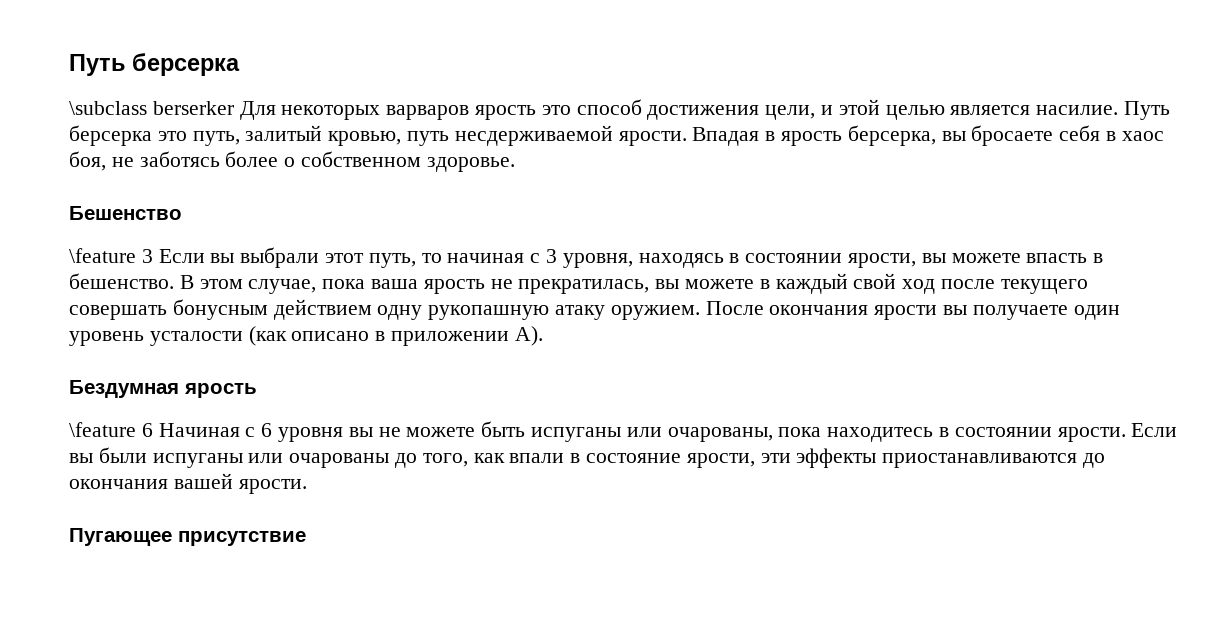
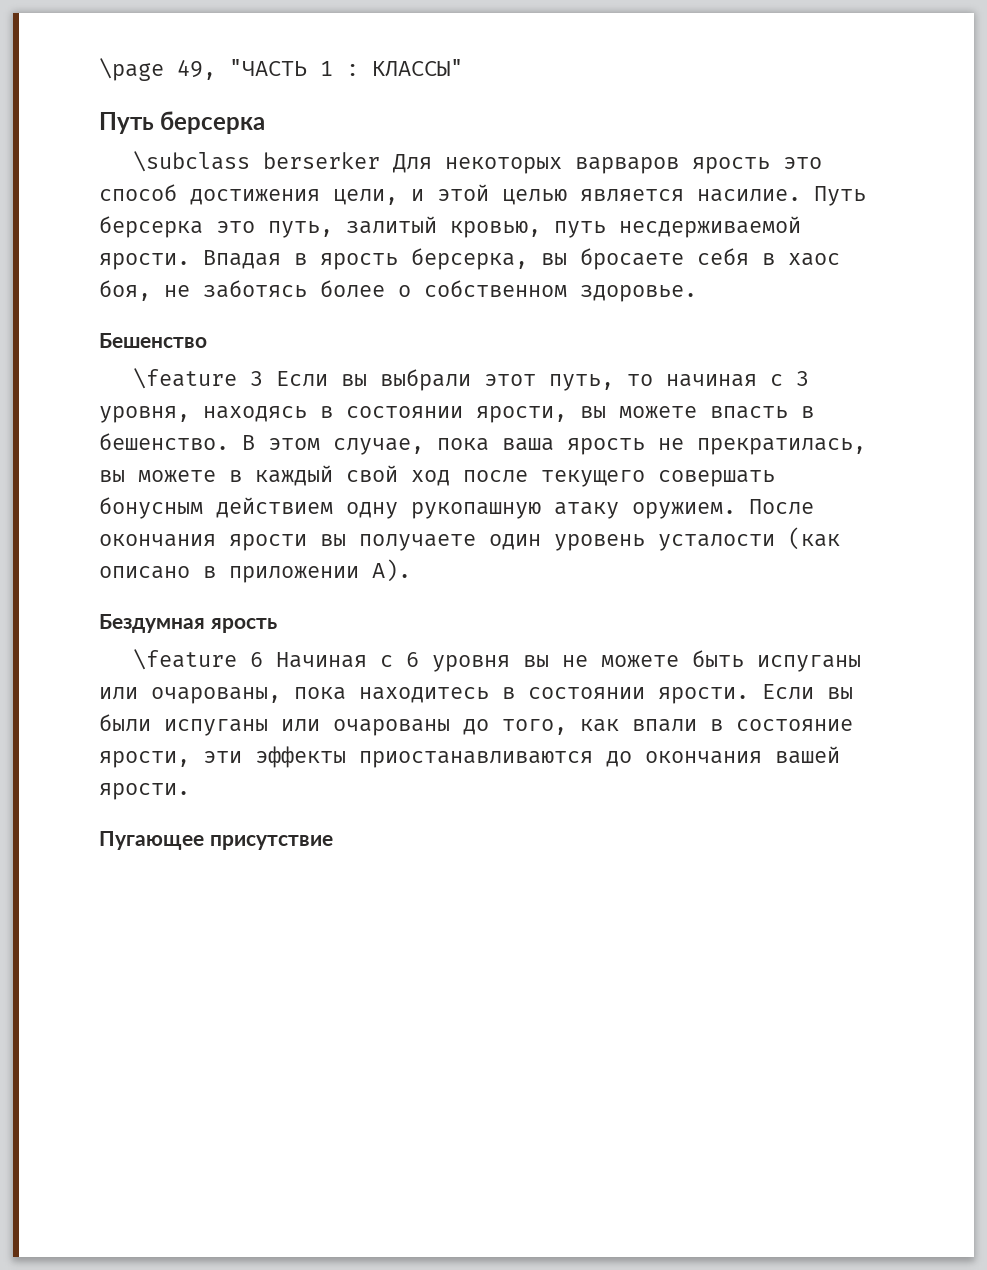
+ \page 49, "ЧАСТЬ 1 : КЛАССЫ"

